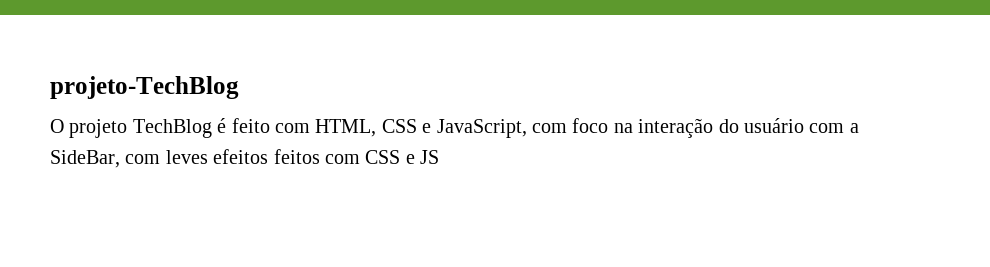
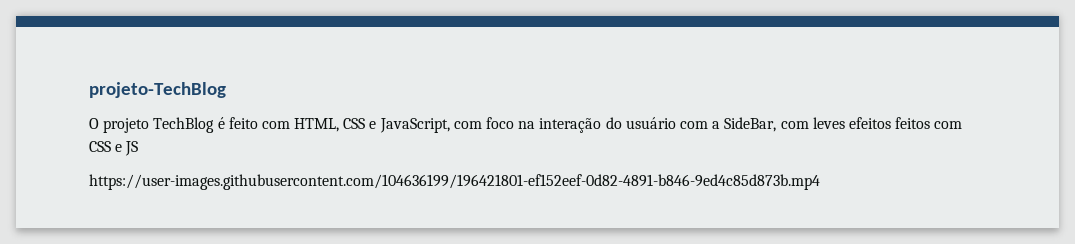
+ https://user-images.githubusercontent.com/104636199/196421801-ef152eef-0d82-4891-b846-9ed4c85d873b.mp4

